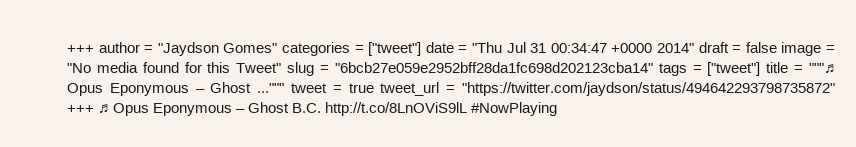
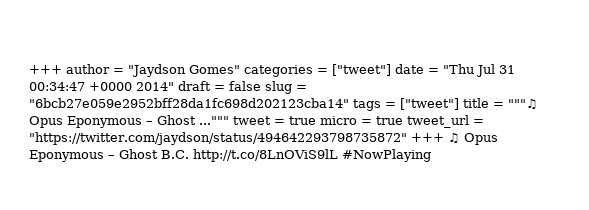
- +++ author = "Jaydson Gomes" categories = ["tweet"] date = "Thu Jul 31 00:34:47 +0000 2014" draft = false image = "No media found for this Tweet" slug = "6bcb27e059e2952bff28da1fc698d202123cba14" tags = ["tweet"] title = """♫ Opus Eponymous – Ghost ...""" tweet = true tweet_url = "https://twitter.com/jaydson/status/494642293798735872" +++ ♫ Opus Eponymous – Ghost B.C. http://t.co/8LnOViS9lL #NowPlaying
+ +++ author = "Jaydson Gomes" categories = ["tweet"] date = "Thu Jul 31 00:34:47 +0000 2014" draft = false slug = "6bcb27e059e2952bff28da1fc698d202123cba14" tags = ["tweet"] title = """♫ Opus Eponymous – Ghost ...""" tweet = true micro = true tweet_url = "https://twitter.com/jaydson/status/494642293798735872" +++ ♫ Opus Eponymous – Ghost B.C. http://t.co/8LnOViS9lL #NowPlaying

